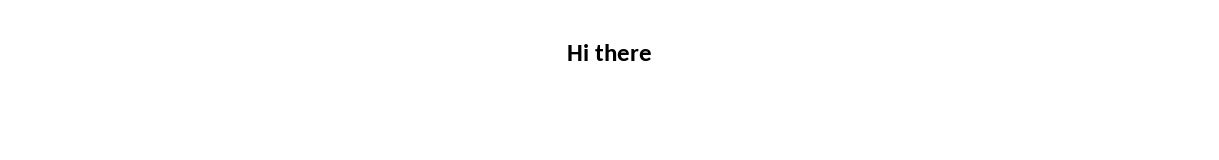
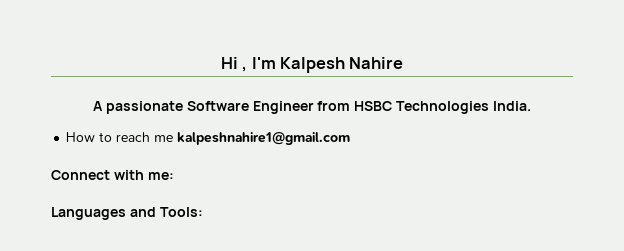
- Hi there
+ Hi , I'm Kalpesh Nahire
+ A passionate Software Engineer from HSBC Technologies India.
+ How to reach me kalpeshnahire1@gmail.com
+ Connect with me:
+ Languages and Tools:

